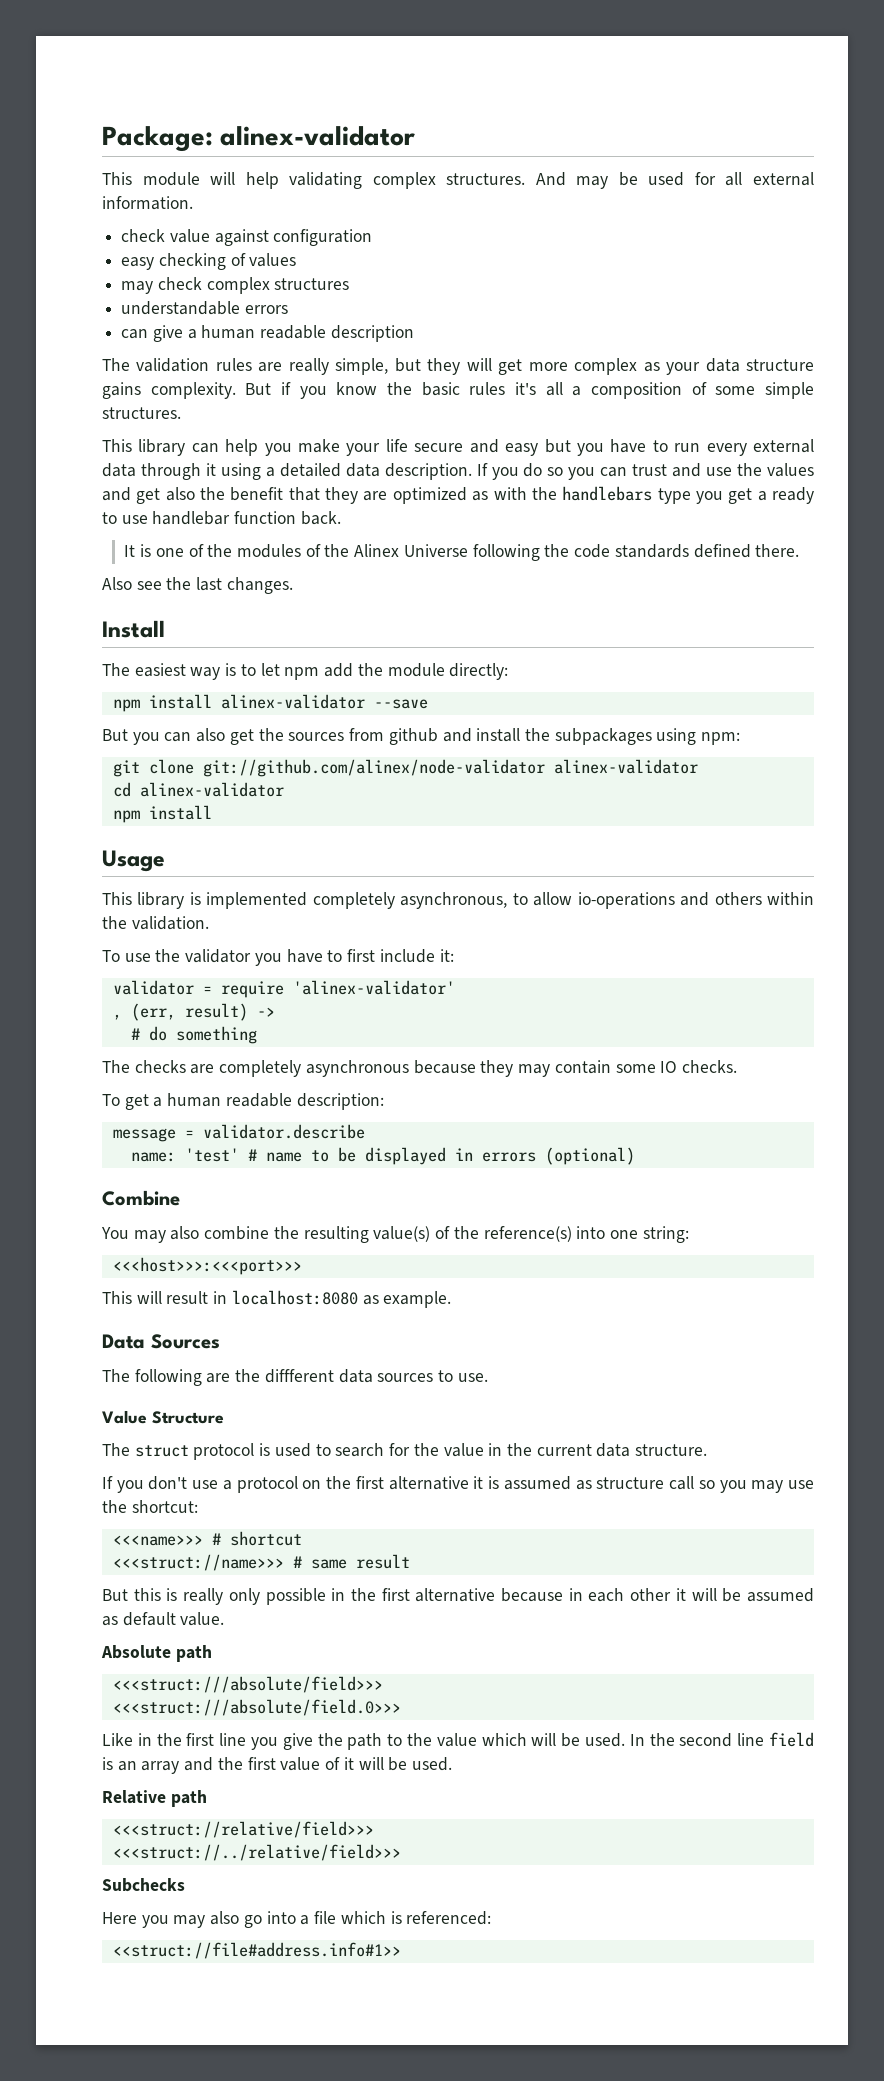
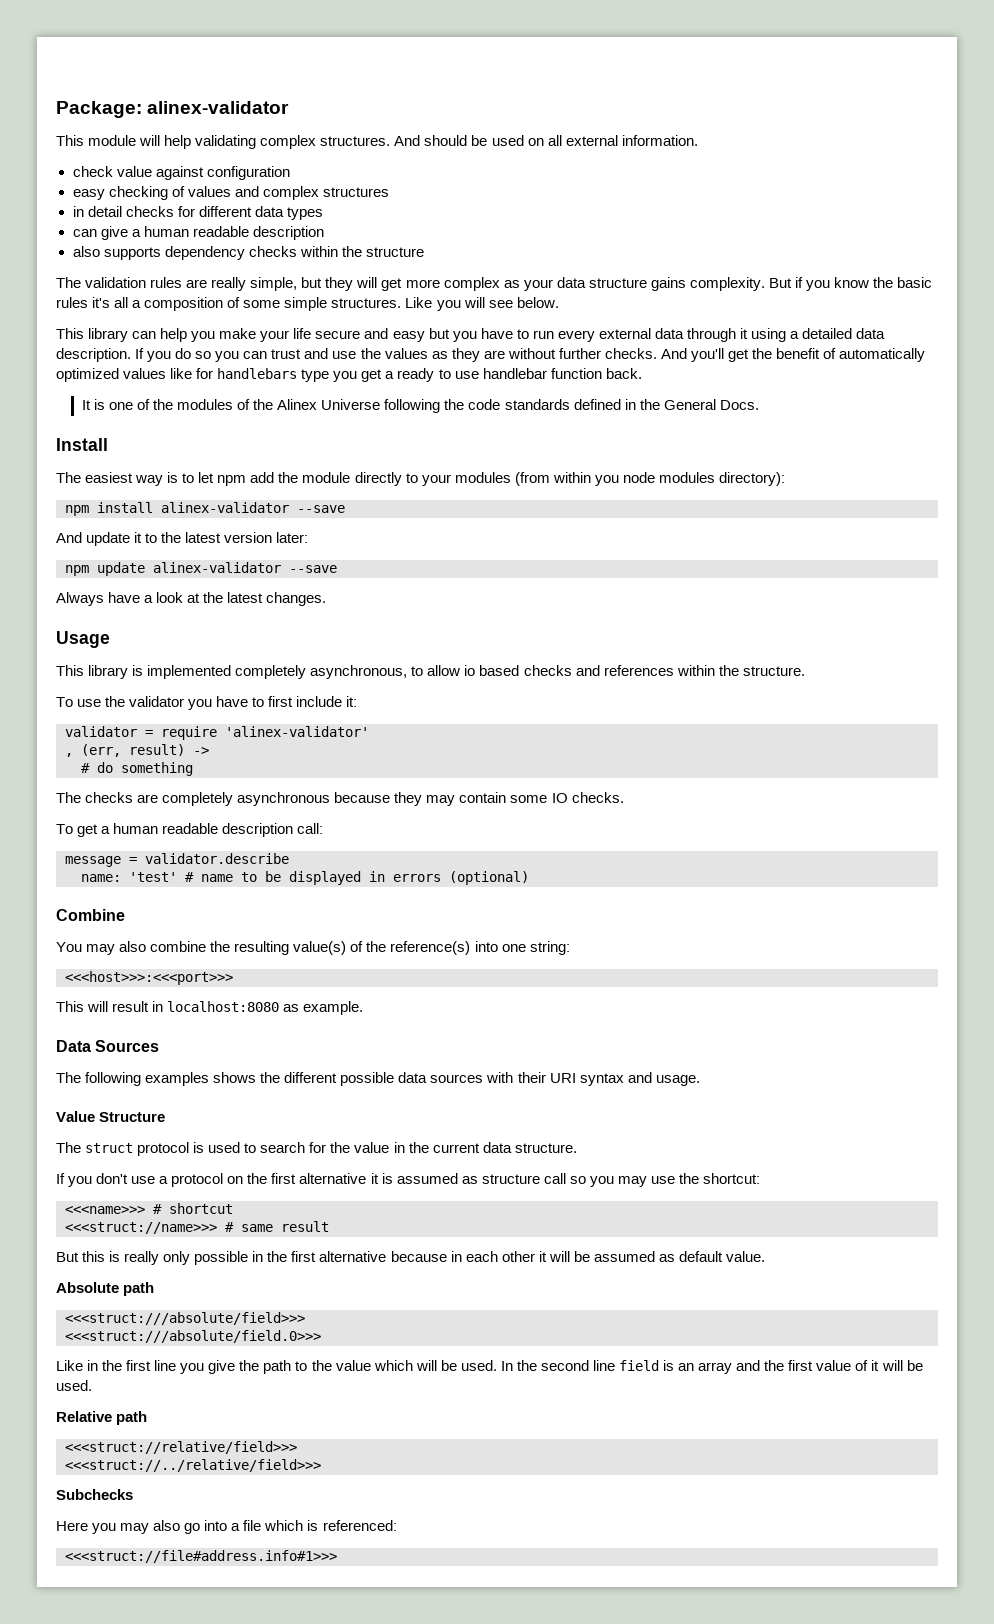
- And may be used for all external information.
+ And should be used on all external information.
- easy checking of values
- may check complex structures
+ easy checking of values and complex structures
- understandable errors
+ in detail checks for different data types
+ also supports dependency checks within the structure
+ Like you will see below.
- If you do so you can trust and use the values and get also the benefit that they are optimized as with the handlebars type you get a ready to use handlebar function back.
+ If you do so you can trust and use the values as they are without further checks. And you'll get the benefit of automatically optimized values like for handlebars type you get a ready to use handlebar function back.
- It is one of the modules of the Alinex Universe following the code standards defined there.
- Also see the last changes.
+ It is one of the modules of the Alinex Universe following the code standards defined in the General Docs.
- The easiest way is to let npm add the module directly:
+ The easiest way is to let npm add the module directly to your modules (from within you node modules directory):
  npm install alinex-validator --save
- But you can also get the sources from github and install the subpackages using npm:
- git clone git://github.com/alinex/node-validator alinex-validator
- cd alinex-validator
- npm install
+ And update it to the latest version later:
+ npm update alinex-validator --save
+ Always have a look at the latest changes.
- This library is implemented completely asynchronous, to allow io-operations and others within the validation.
+ This library is implemented completely asynchronous, to allow io based checks and references within the structure.
- To get a human readable description:
+ To get a human readable description call:
- The following are the diffferent data sources to use.
+ The following examples shows the different possible data sources with their URI syntax and usage.
- <<struct://file#address.info#1>>
+ <<<struct://file#address.info#1>>>

